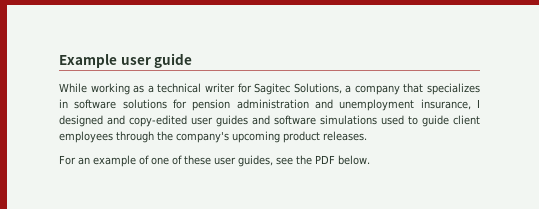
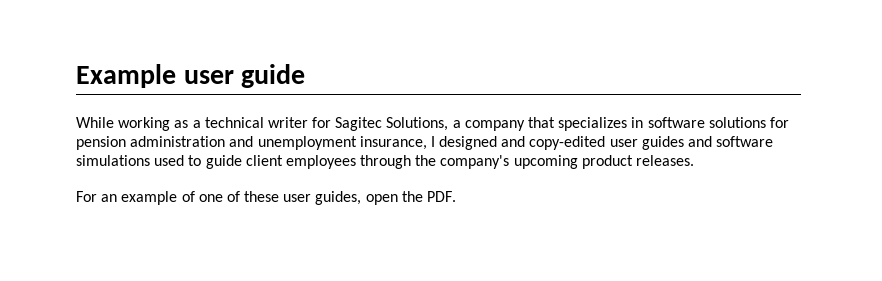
- For an example of one of these user guides, see the PDF below.
+ For an example of one of these user guides, open the PDF.

